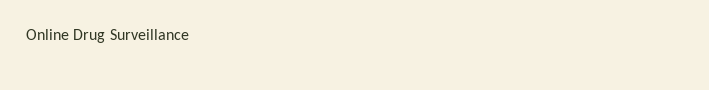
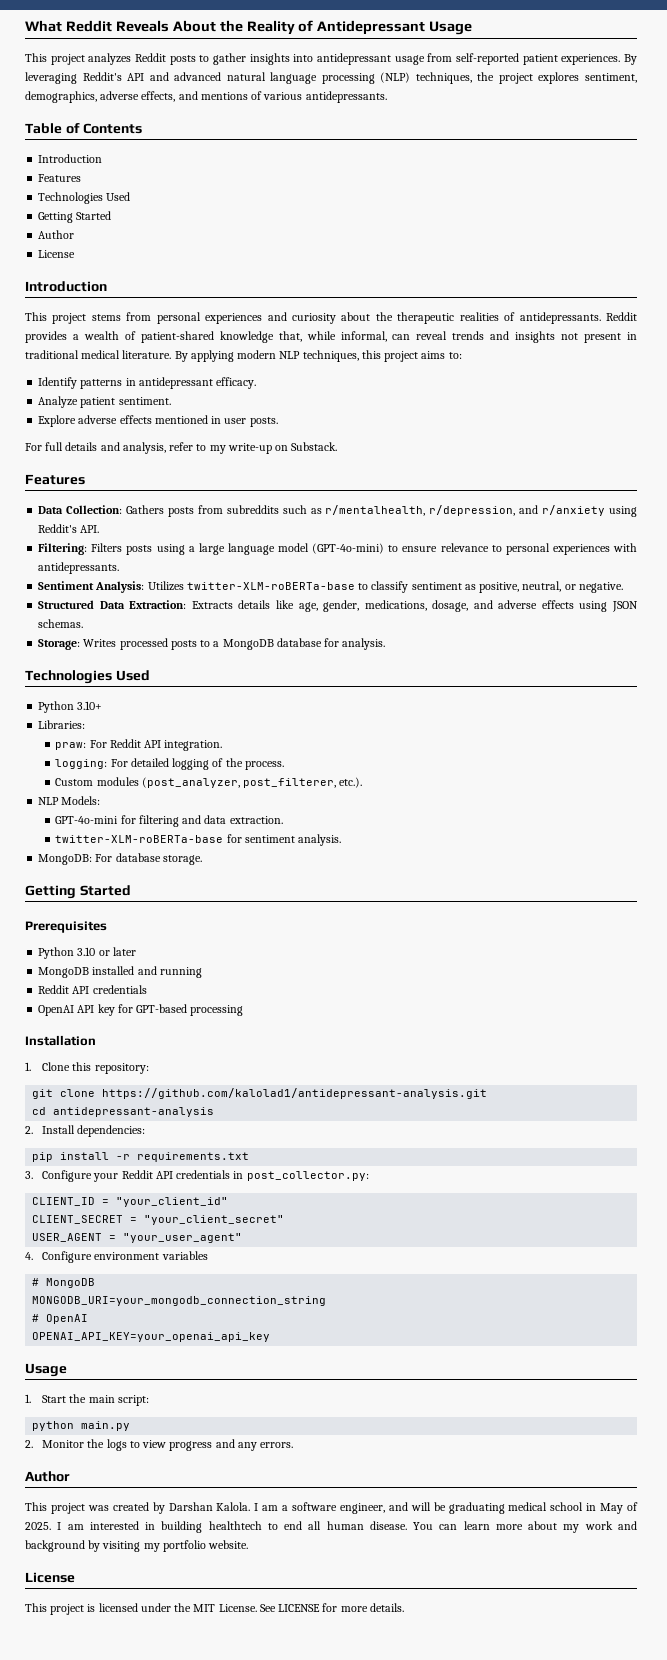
- Online Drug Surveillance
+ What Reddit Reveals About the Reality of Antidepressant Usage
+ This project analyzes Reddit posts to gather insights into antidepressant usage from self-reported patient experiences. By leveraging Reddit's API and advanced natural language processing (NLP) techniques, the project explores sentiment, demographics, adverse effects, and mentions of various antidepressants.
+ Table of Contents
+ Introduction
+ Features
+ Technologies Used
+ Getting Started
+ Author
+ License
+ Introduction
+ This project stems from personal experiences and curiosity about the therapeutic realities of antidepressants. Reddit provides a wealth of patient-shared knowledge that, while informal, can reveal trends and insights not present in traditional medical literature. By applying modern NLP techniques, this project aims to:
+ Identify patterns in antidepressant efficacy.
+ Analyze patient sentiment.
+ Explore adverse effects mentioned in user posts.
+ For full details and analysis, refer to my write-up on Substack.
+ Features
+ Data Collection: Gathers posts from subreddits such as r/mentalhealth, r/depression, and r/anxiety using Reddit's API.
+ Filtering: Filters posts using a large language model (GPT-4o-mini) to ensure relevance to personal experiences with antidepressants.
+ Sentiment Analysis: Utilizes twitter-XLM-roBERTa-base to classify sentiment as positive, neutral, or negative.
+ Structured Data Extraction: Extracts details like age, gender, medications, dosage, and adverse effects using JSON schemas.
+ Storage: Writes processed posts to a MongoDB database for analysis.
+ Technologies Used
+ Python 3.10+
+ Libraries:
+ praw: For Reddit API integration.
+ logging: For detailed logging of the process.
+ Custom modules (post_analyzer, post_filterer, etc.).
+ NLP Models:
+ GPT-4o-mini for filtering and data extraction.
+ twitter-XLM-roBERTa-base for sentiment analysis.
+ MongoDB: For database storage.
+ Getting Started
+ Prerequisites
+ Python 3.10 or later
+ MongoDB installed and running
+ Reddit API credentials
+ OpenAI API key for GPT-based processing
+ Installation
+ 1. Clone this repository:
+ git clone https://github.com/kalolad1/antidepressant-analysis.git
+ cd antidepressant-analysis
+ 2. Install dependencies:
+ pip install -r requirements.txt
+ 3. Configure your Reddit API credentials in post_collector.py:
+ CLIENT_ID = "your_client_id"
+ CLIENT_SECRET = "your_client_secret"
+ USER_AGENT = "your_user_agent"
+ 4. Configure environment variables
+ # MongoDB
+ MONGODB_URI=your_mongodb_connection_string
+ # OpenAI
+ OPENAI_API_KEY=your_openai_api_key
+ Usage
+ 1. Start the main script:
+ python main.py
+ 2. Monitor the logs to view progress and any errors.
+ Author
+ This project was created by Darshan Kalola. I am a software engineer, and will be graduating medical school in May of 2025. I am interested in building healthtech to end all human disease. You can learn more about my work and background by visiting my portfolio website.
+ License
+ This project is licensed under the MIT License. See LICENSE for more details.

